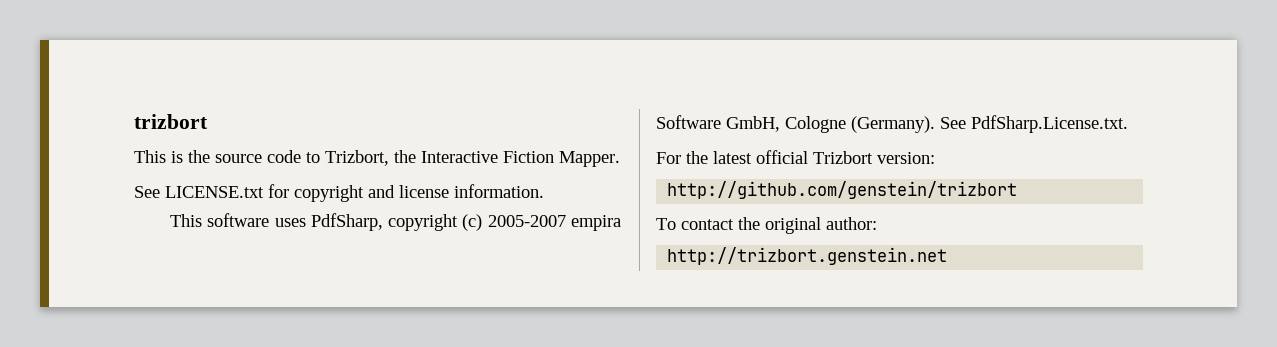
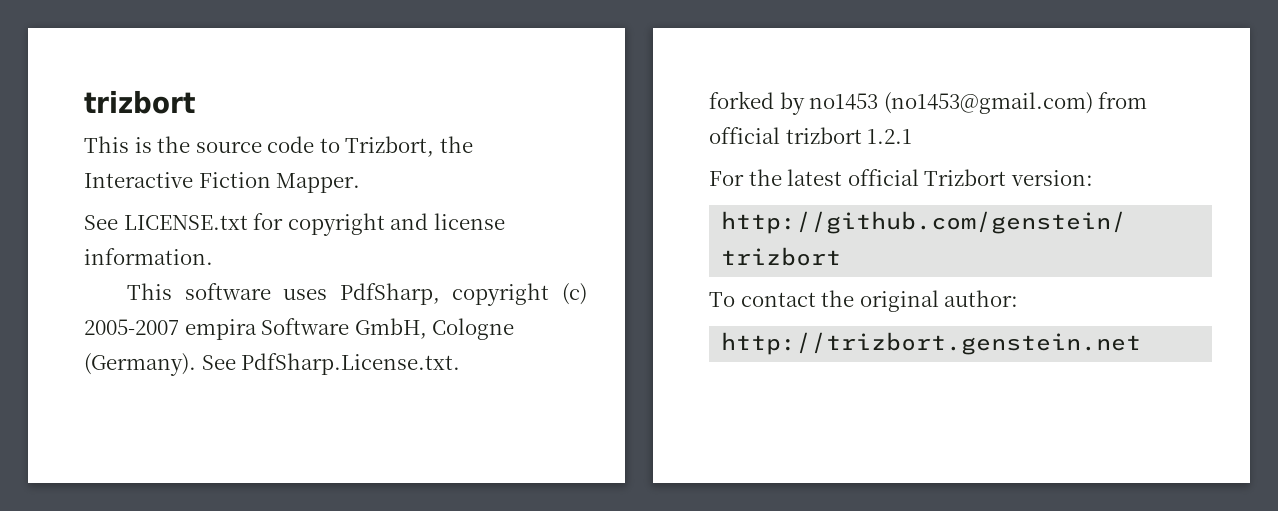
+ forked by no1453 (no1453@gmail.com) from official trizbort 1.2.1

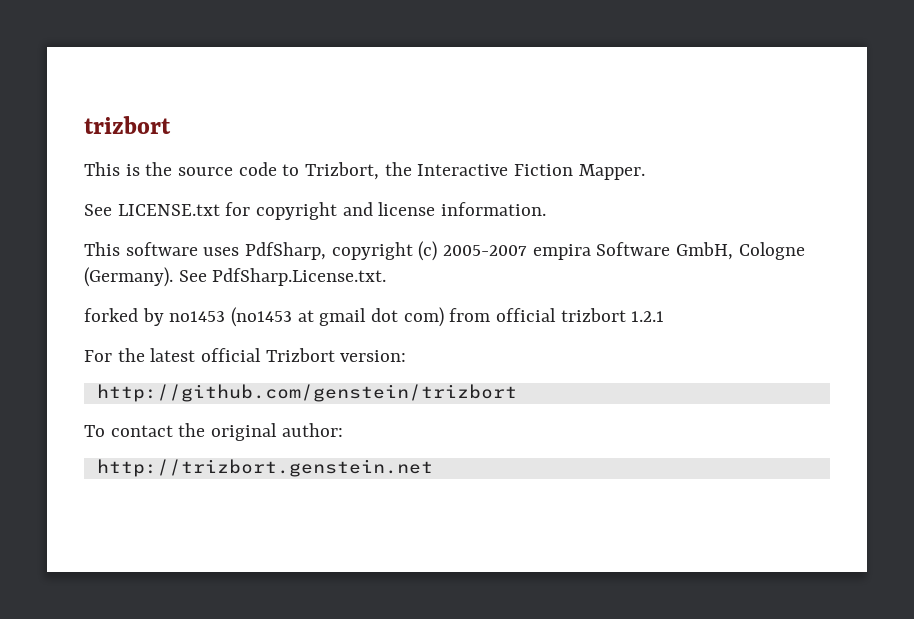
- forked by no1453 (no1453@gmail.com) from official trizbort 1.2.1
+ forked by no1453 (no1453 at gmail dot com) from official trizbort 1.2.1

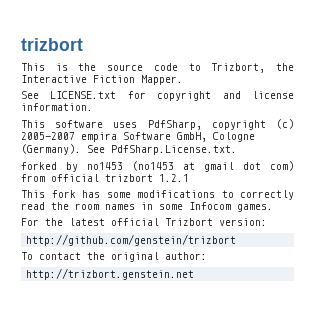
+ This fork has some modifications to correctly read the room names in some Infocom games.

